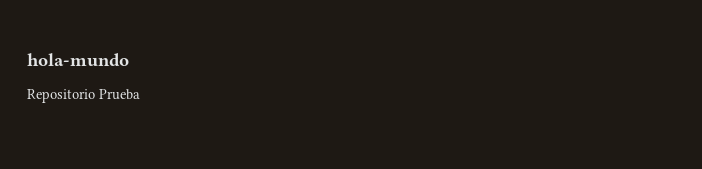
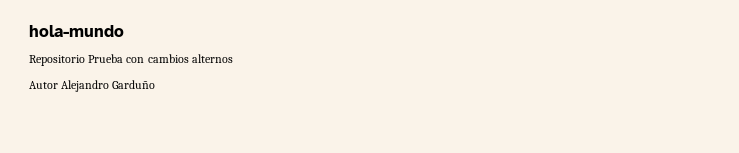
- Repositorio Prueba
+ Repositorio Prueba con cambios alternos
+ Autor Alejandro Garduño

